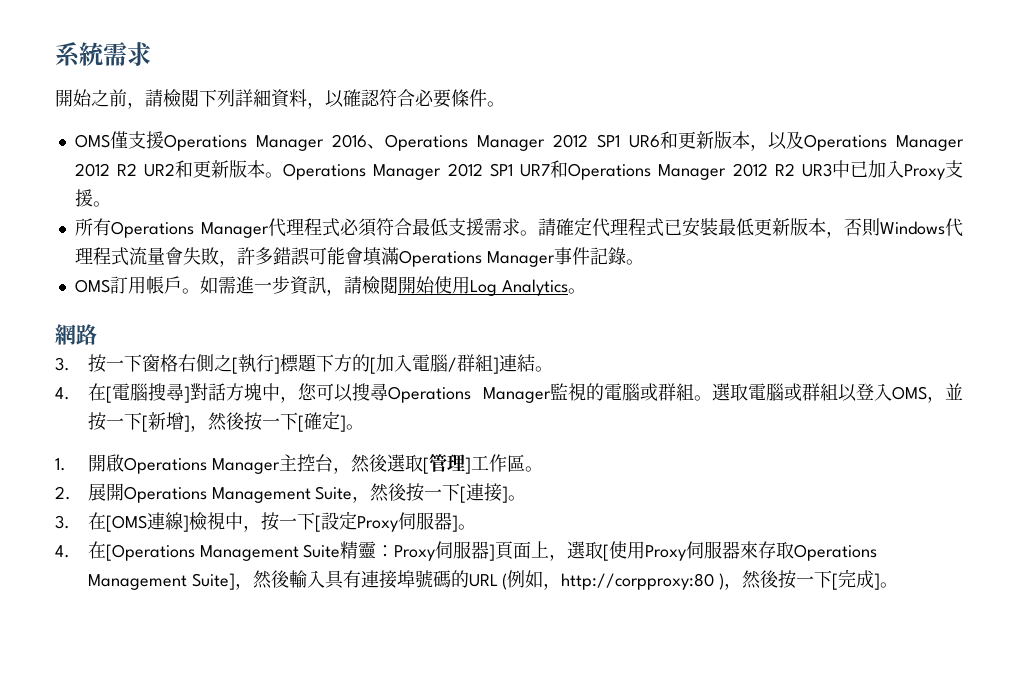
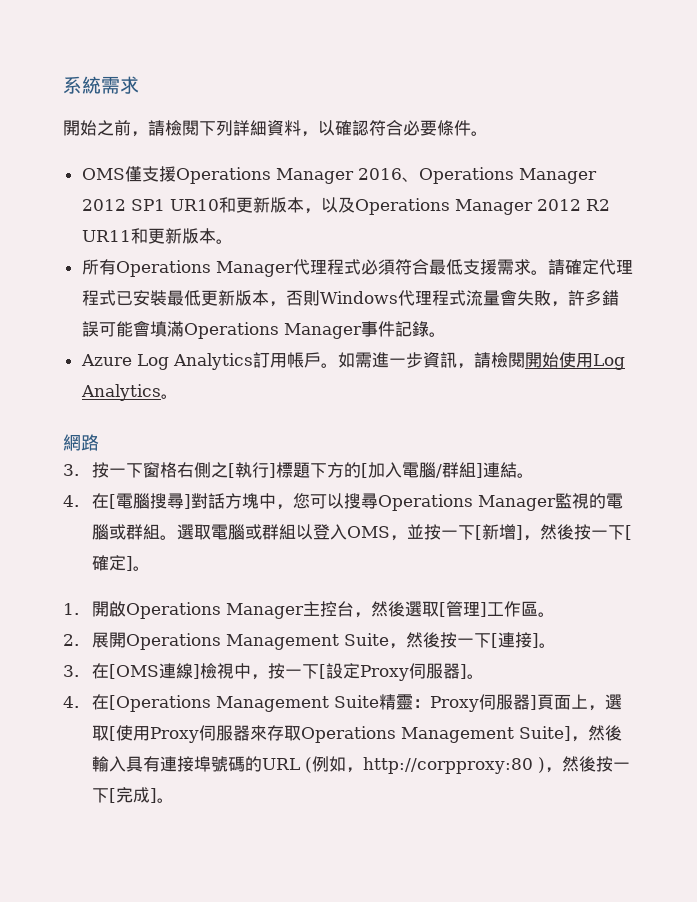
- OMS僅支援Operations Manager 2016、Operations Manager 2012 SP1 UR6和更新版本，以及Operations Manager 2012 R2 UR2和更新版本。Operations Manager 2012 SP1 UR7和Operations Manager 2012 R2 UR3中已加入Proxy支援。
+ OMS僅支援Operations Manager 2016、Operations Manager 2012 SP1 UR10和更新版本，以及Operations Manager 2012 R2 UR11和更新版本。
- OMS訂用帳戶。
+ Azure Log Analytics訂用帳戶。

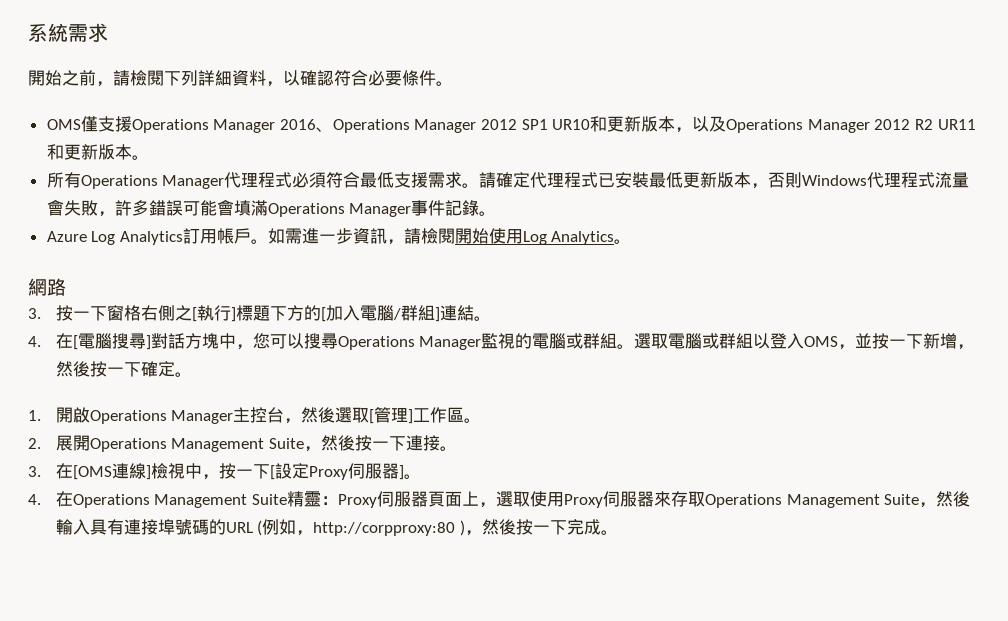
- 選取電腦或群組以登入OMS，並按一下[新增]，然後按一下[確定]。
+ 選取電腦或群組以登入OMS，並按一下新增，然後按一下確定。
- 2.展開Operations Management Suite，然後按一下[連接]。
+ 2.展開Operations Management Suite，然後按一下連接。
- 4.在[Operations Management Suite精靈：Proxy伺服器]頁面上，選取[使用Proxy伺服器來存取Operations Management Suite]，然後輸入具有連接埠號碼的URL (例如，http://corpproxy:80 )，然後按一下[完成]。
+ 4.在Operations Management Suite精靈：Proxy伺服器頁面上，選取使用Proxy伺服器來存取Operations Management Suite，然後輸入具有連接埠號碼的URL (例如，http://corpproxy:80 )，然後按一下完成。

